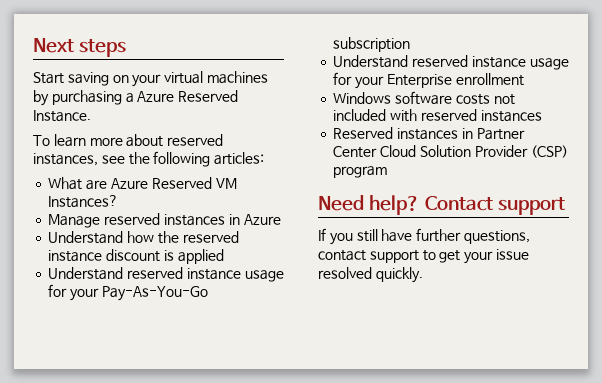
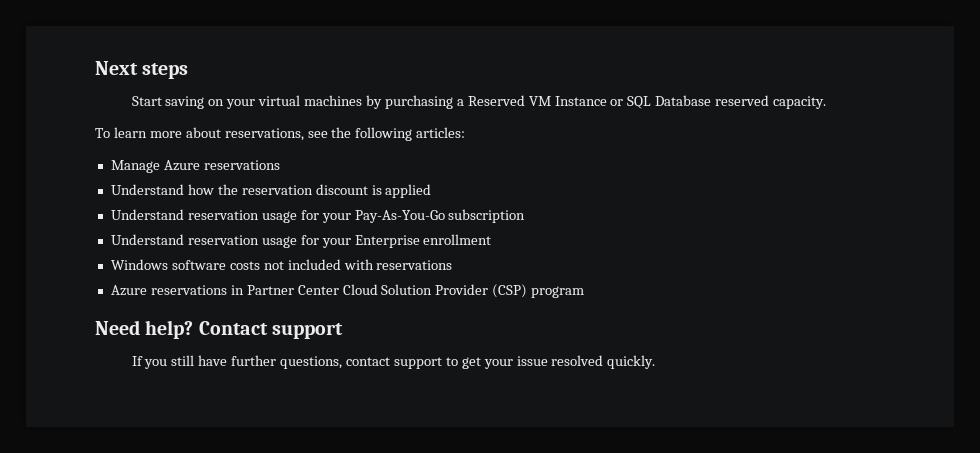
- Start saving on your virtual machines by purchasing a Azure Reserved Instance.
+ Start saving on your virtual machines by purchasing a Reserved VM Instance or SQL Database reserved capacity.
- To learn more about reserved instances, see the following articles:
+ To learn more about reservations, see the following articles:
- What are Azure Reserved VM Instances?
- Manage reserved instances in Azure
+ Manage Azure reservations
- Understand how the reserved instance discount is applied
+ Understand how the reservation discount is applied
- Understand reserved instance usage for your Pay-As-You-Go subscription
+ Understand reservation usage for your Pay-As-You-Go subscription
- Understand reserved instance usage for your Enterprise enrollment
+ Understand reservation usage for your Enterprise enrollment
- Windows software costs not included with reserved instances
- Reserved instances in Partner Center Cloud Solution Provider (CSP) program
+ Windows software costs not included with reservations
+ Azure reservations in Partner Center Cloud Solution Provider (CSP) program

